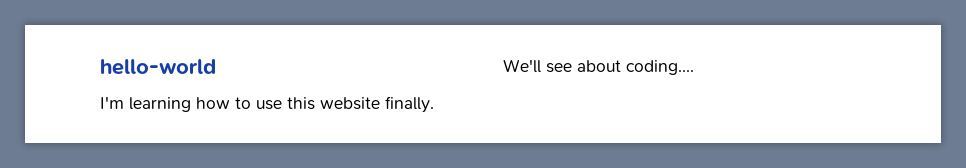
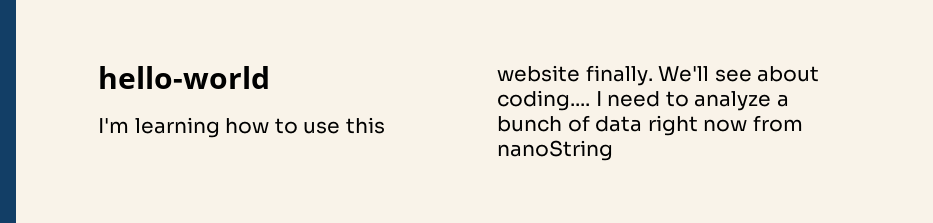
+ I need to analyze a bunch of data right now from nanoString

